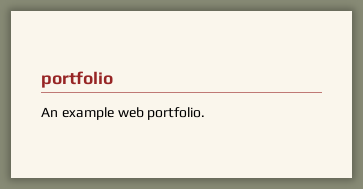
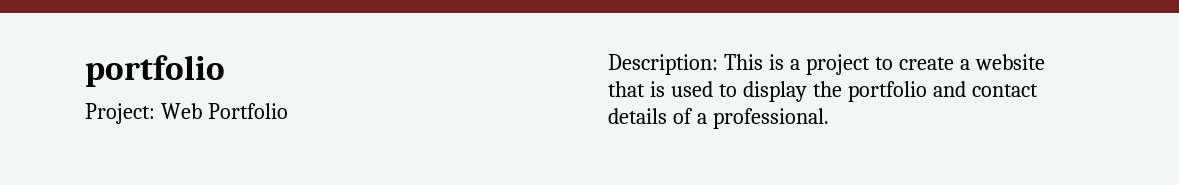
- An example web portfolio.
+ Project: Web Portfolio
+ Description: This is a project to create a website that is used to display the portfolio and contact details of a professional.

